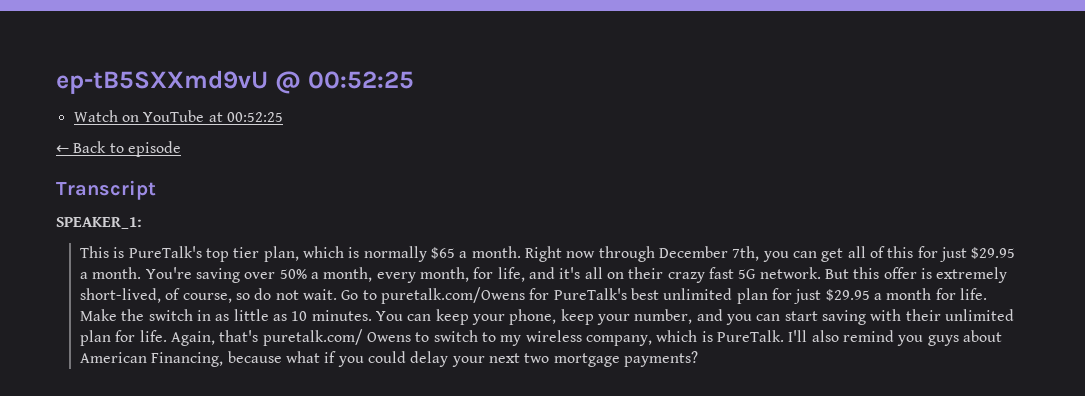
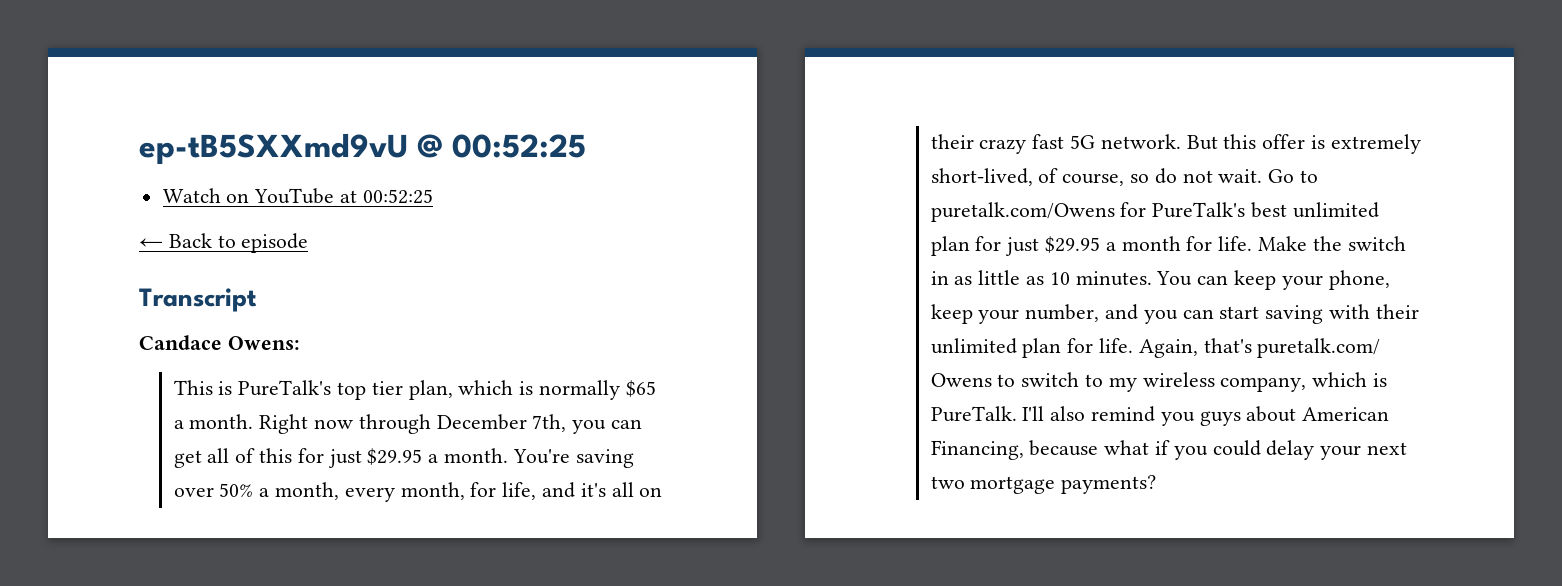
- SPEAKER_1:
+ Candace Owens:

